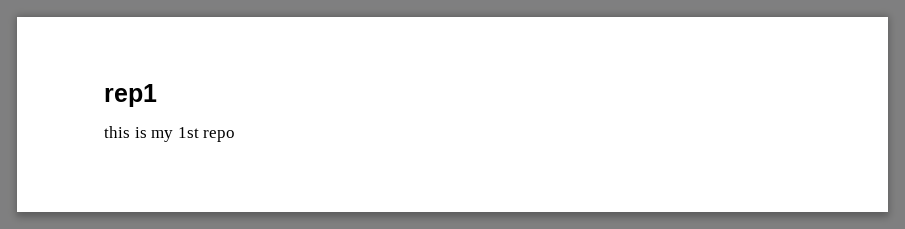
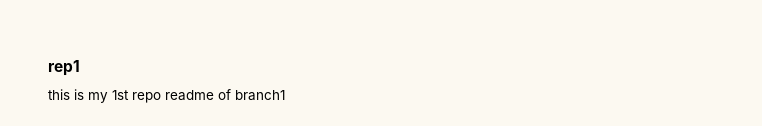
- this is my 1st repo
+ this is my 1st repo readme of branch1

